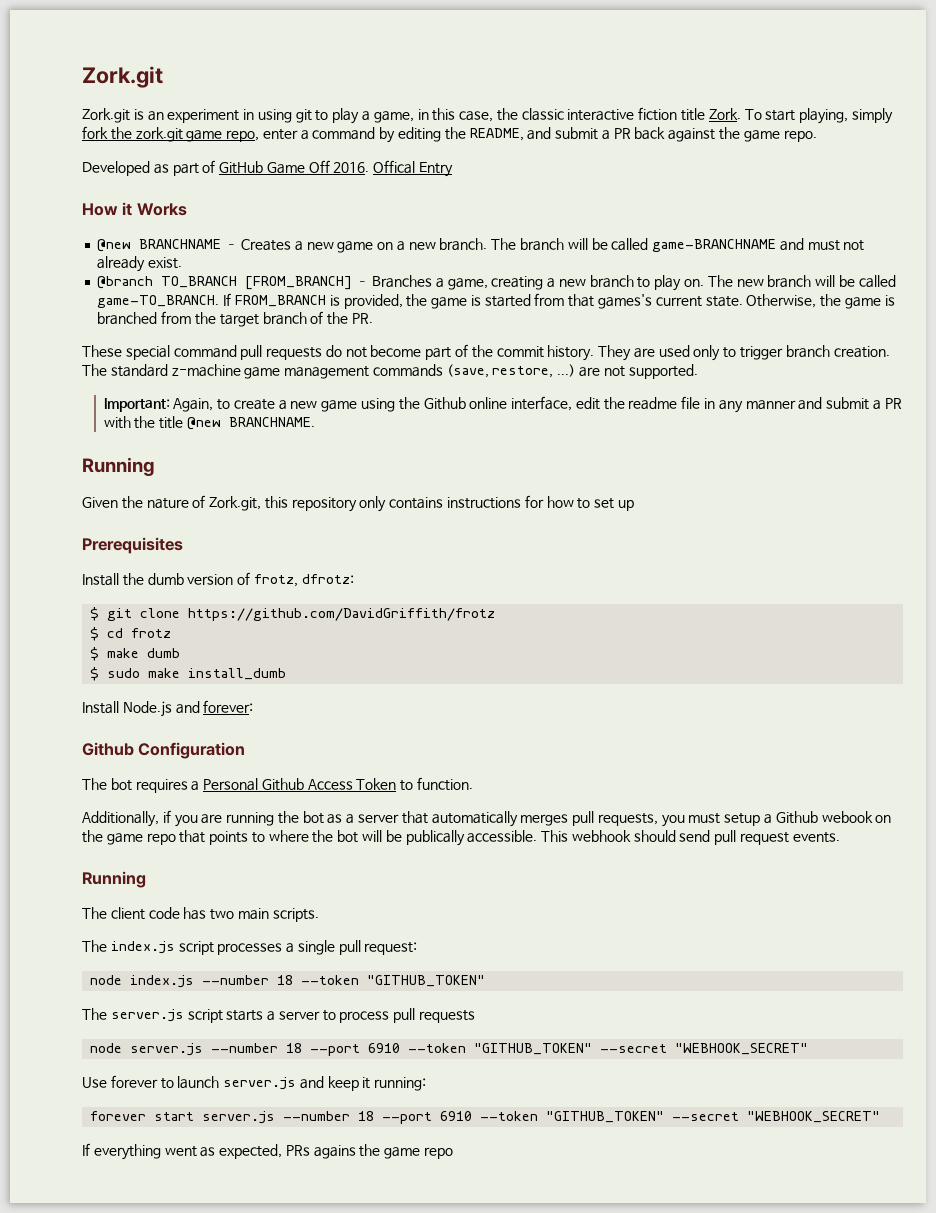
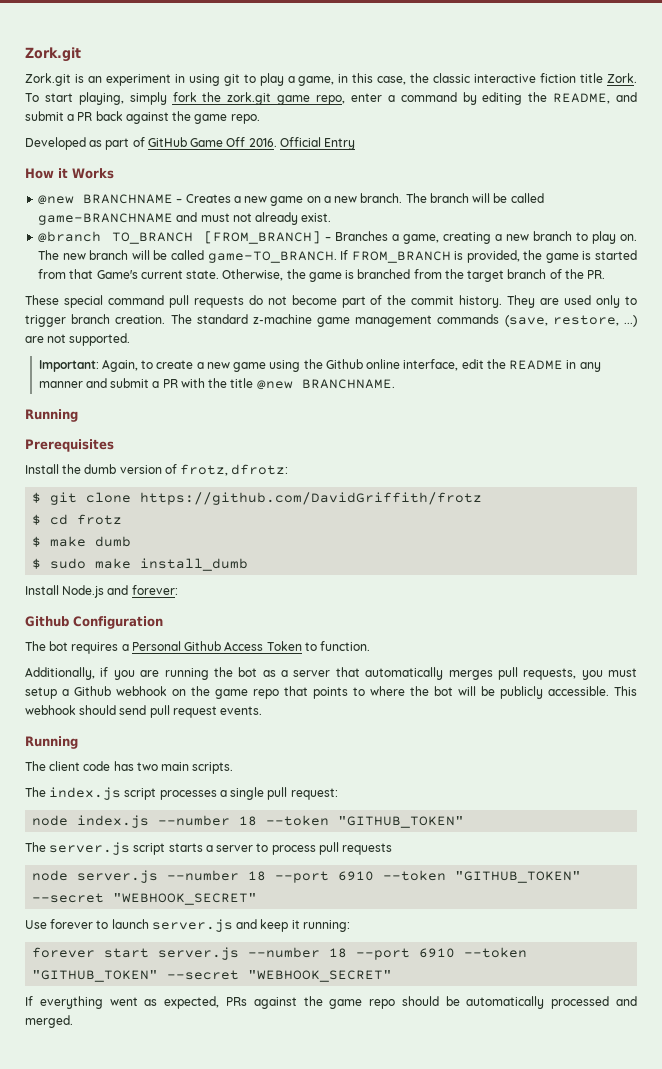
- Offical Entry
+ Official Entry
- If FROM_BRANCH is provided, the game is started from that games's current state.
+ If FROM_BRANCH is provided, the game is started from that Game's current state.
- Important: Again, to create a new game using the Github online interface, edit the readme file in any manner and submit a PR with the title @new BRANCHNAME.
+ Important: Again, to create a new game using the Github online interface, edit the README in any manner and submit a PR with the title @new BRANCHNAME.
- Given the nature of Zork.git, this repository only contains instructions for how to set up
- Additionally, if you are running the bot as a server that automatically merges pull requests, you must setup a Github webook on the game repo that points to where the bot will be publically accessible.
+ Additionally, if you are running the bot as a server that automatically merges pull requests, you must setup a Github webhook on the game repo that points to where the bot will be publicly accessible.
- If everything went as expected, PRs agains the game repo
+ If everything went as expected, PRs against the game repo should be automatically processed and merged.

